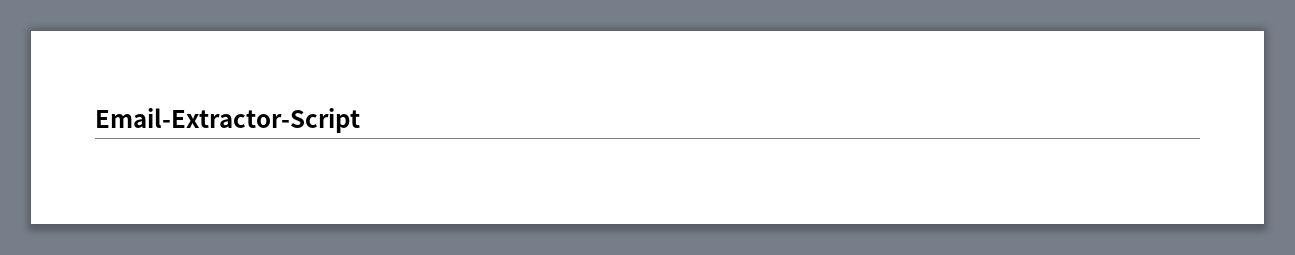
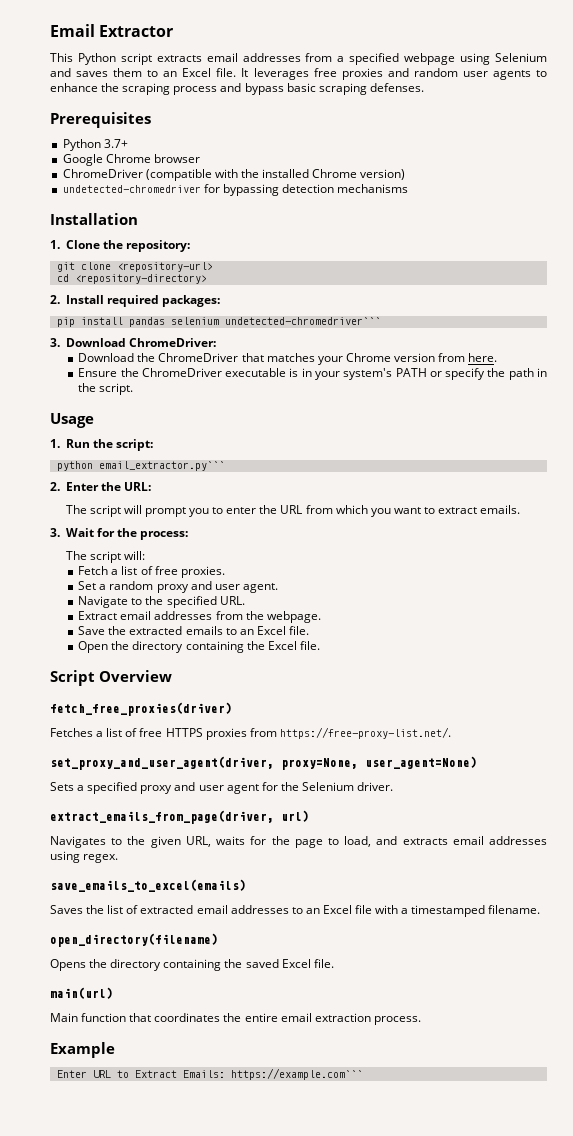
- Email-Extractor-Script
+ Email Extractor
+ This Python script extracts email addresses from a specified webpage using Selenium and saves them to an Excel file. It leverages free proxies and random user agents to enhance the scraping process and bypass basic scraping defenses.
+ Prerequisites
+ Python 3.7+
+ Google Chrome browser
+ ChromeDriver (compatible with the installed Chrome version)
+ undetected-chromedriver for bypassing detection mechanisms
+ Installation
+ 1. Clone the repository:
+ git clone <repository-url>
+ cd <repository-directory>
+ 2. Install required packages:
+ pip install pandas selenium undetected-chromedriver```
+ 3. Download ChromeDriver:
+ Download the ChromeDriver that matches your Chrome version from here.
+ Ensure the ChromeDriver executable is in your system's PATH or specify the path in the script.
+ Usage
+ 1. Run the script:
+ python email_extractor.py```
+ 2. Enter the URL:
+ The script will prompt you to enter the URL from which you want to extract emails.
+ 3. Wait for the process:
+ The script will:
+ Fetch a list of free proxies.
+ Set a random proxy and user agent.
+ Navigate to the specified URL.
+ Extract email addresses from the webpage.
+ Save the extracted emails to an Excel file.
+ Open the directory containing the Excel file.
+ Script Overview
+ fetch_free_proxies(driver)
+ Fetches a list of free HTTPS proxies from https://free-proxy-list.net/.
+ set_proxy_and_user_agent(driver, proxy=None, user_agent=None)
+ Sets a specified proxy and user agent for the Selenium driver.
+ extract_emails_from_page(driver, url)
+ Navigates to the given URL, waits for the page to load, and extracts email addresses using regex.
+ save_emails_to_excel(emails)
+ Saves the list of extracted email addresses to an Excel file with a timestamped filename.
+ open_directory(filename)
+ Opens the directory containing the saved Excel file.
+ main(url)
+ Main function that coordinates the entire email extraction process.
+ Example
+ Enter URL to Extract Emails: https://example.com```

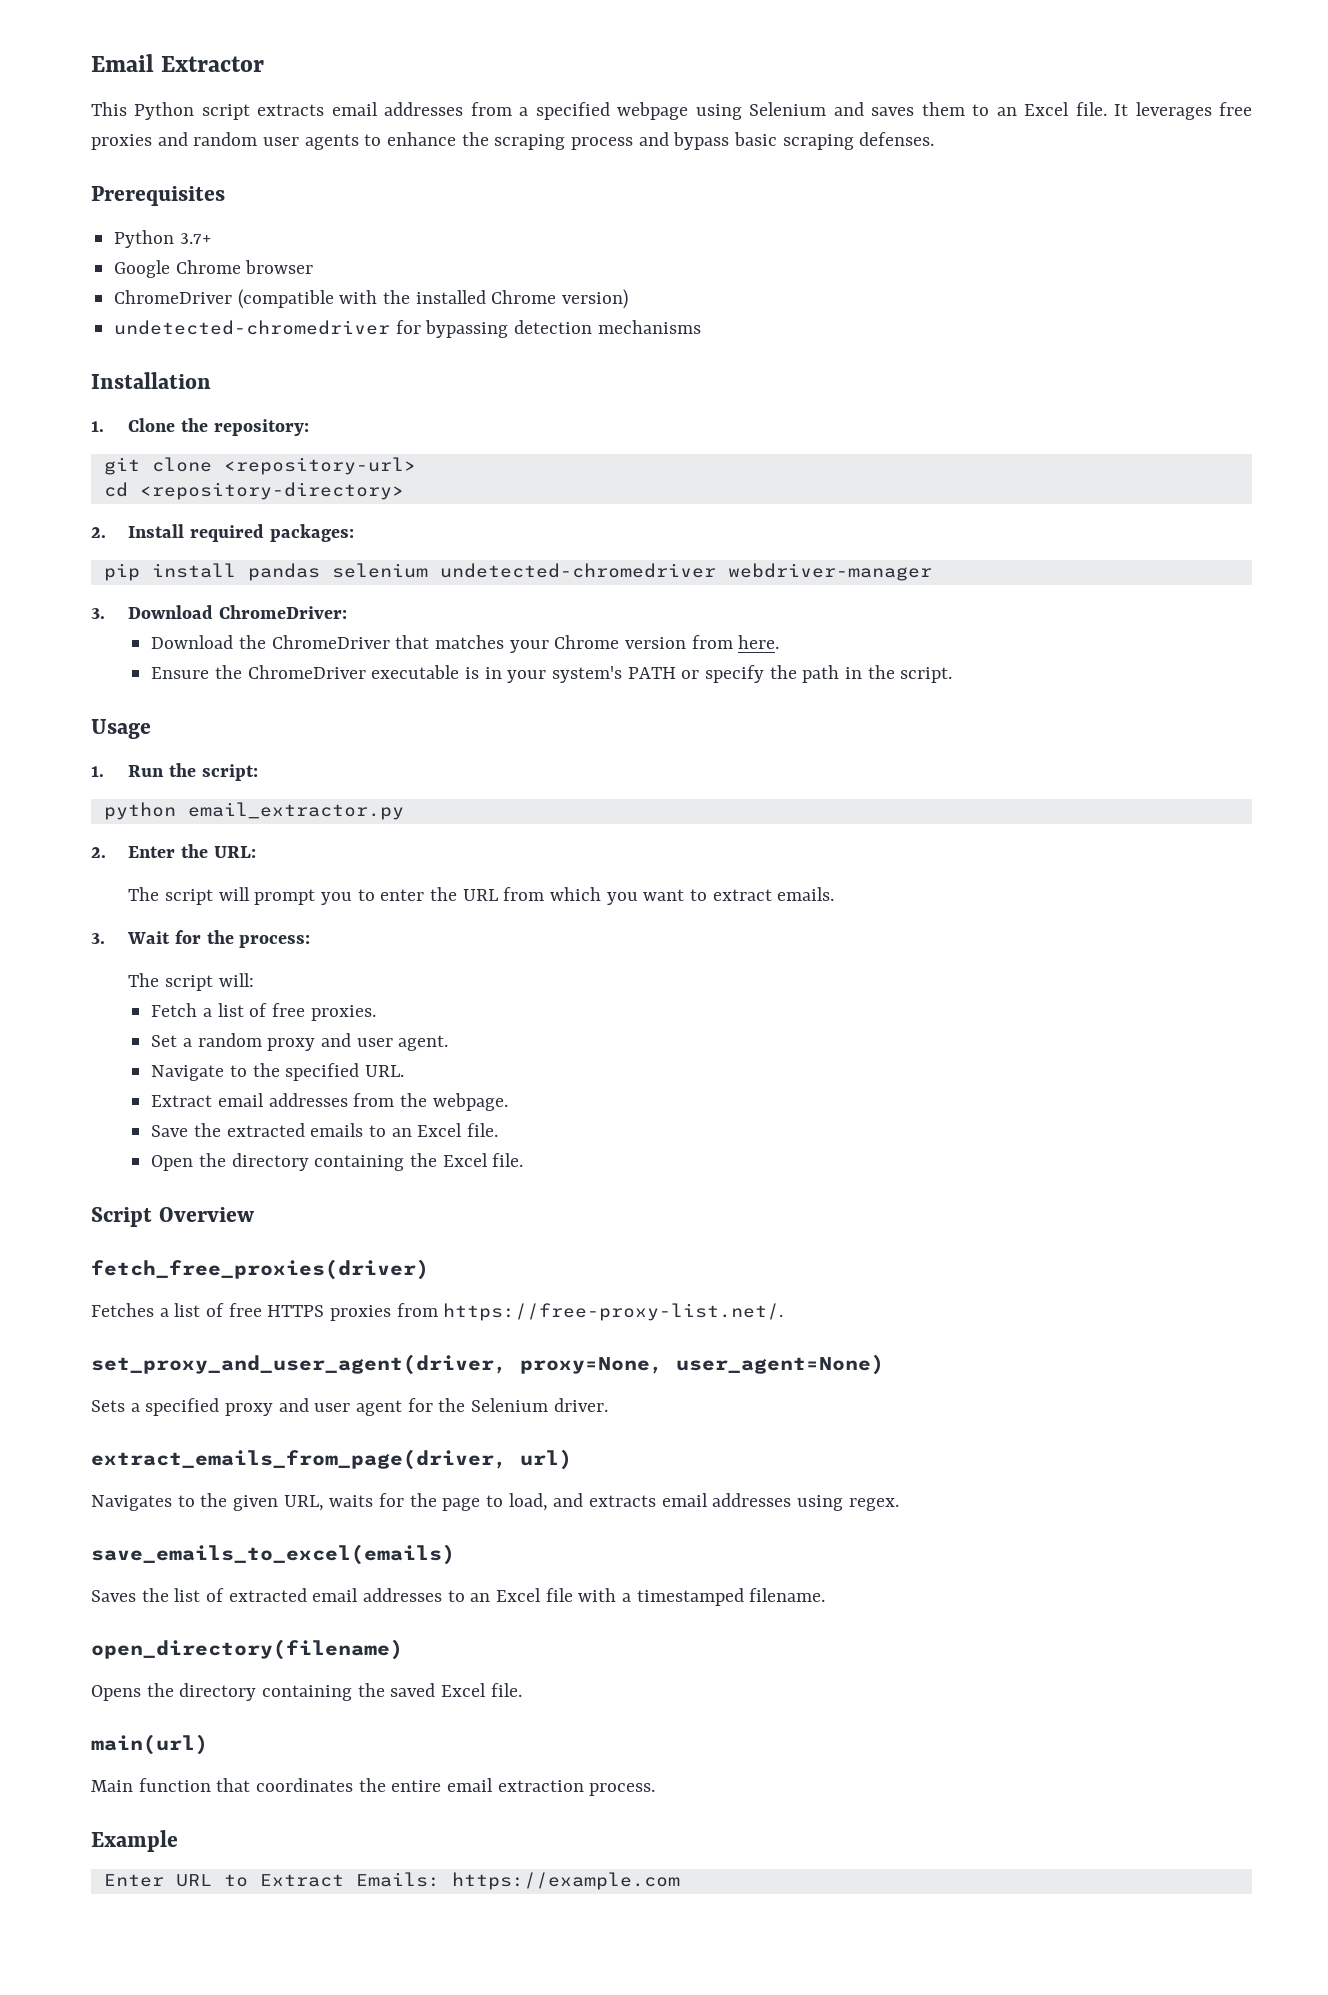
- pip install pandas selenium undetected-chromedriver```
+ pip install pandas selenium undetected-chromedriver webdriver-manager
- python email_extractor.py```
+ python email_extractor.py
- Enter URL to Extract Emails: https://example.com```
+ Enter URL to Extract Emails: https://example.com

